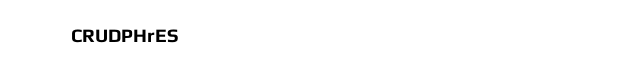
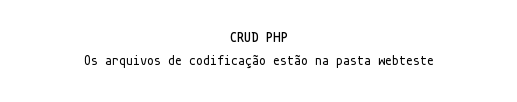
- CRUDPHrES
+ CRUD PHP
+ Os arquivos de codificação estão na pasta webteste

